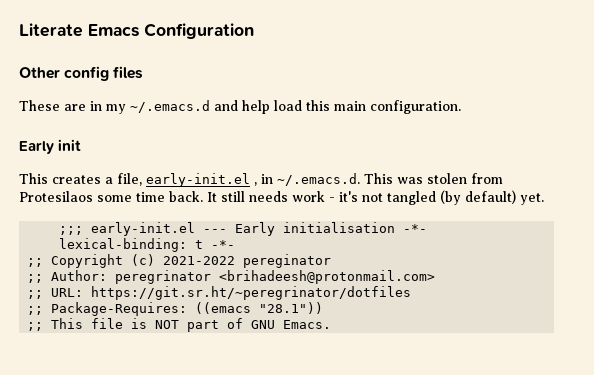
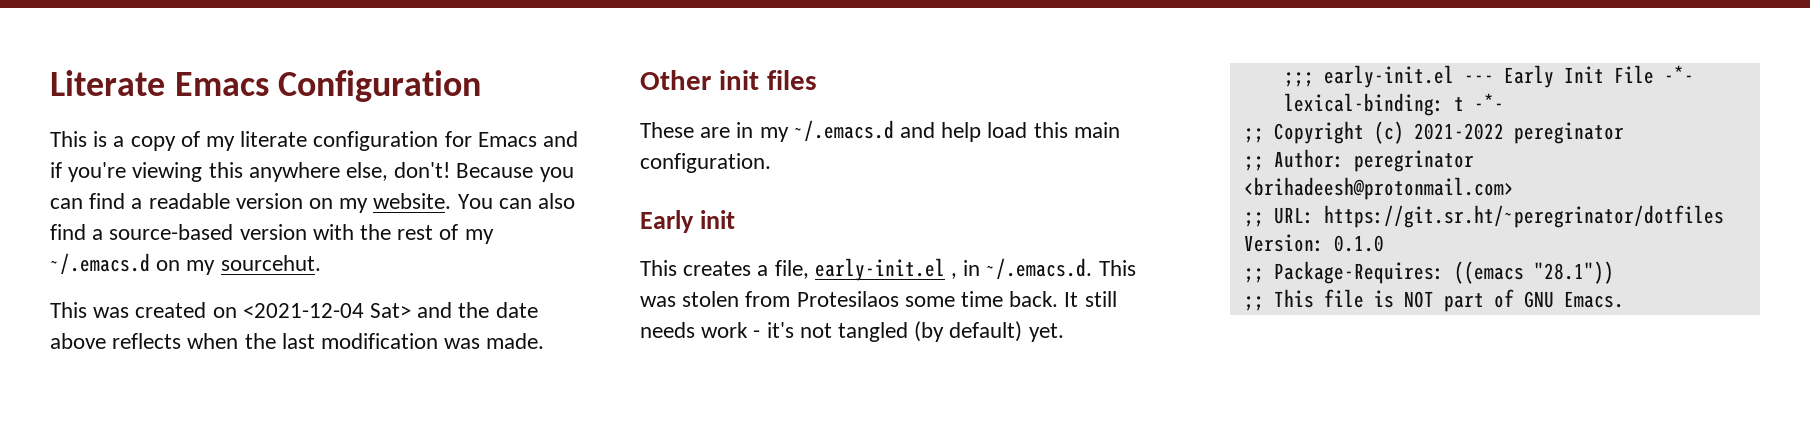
+ This is a copy of my literate configuration for Emacs and if you're viewing this anywhere else, don't! Because you can find a readable version on my website. You can also find a source-based version with the rest of my ~/.emacs.d on my sourcehut.
+ This was created on <2021-12-04 Sat> and the date above reflects when the last modification was made.
- Other config files
+ Other init files
- ;;; early-init.el --- Early initialisation -*- lexical-binding: t -*-
+ ;;; early-init.el --- Early Init File -*- lexical-binding: t -*-
- ;; URL: https://git.sr.ht/~peregrinator/dotfiles
+ ;; URL: https://git.sr.ht/~peregrinator/dotfiles Version: 0.1.0

